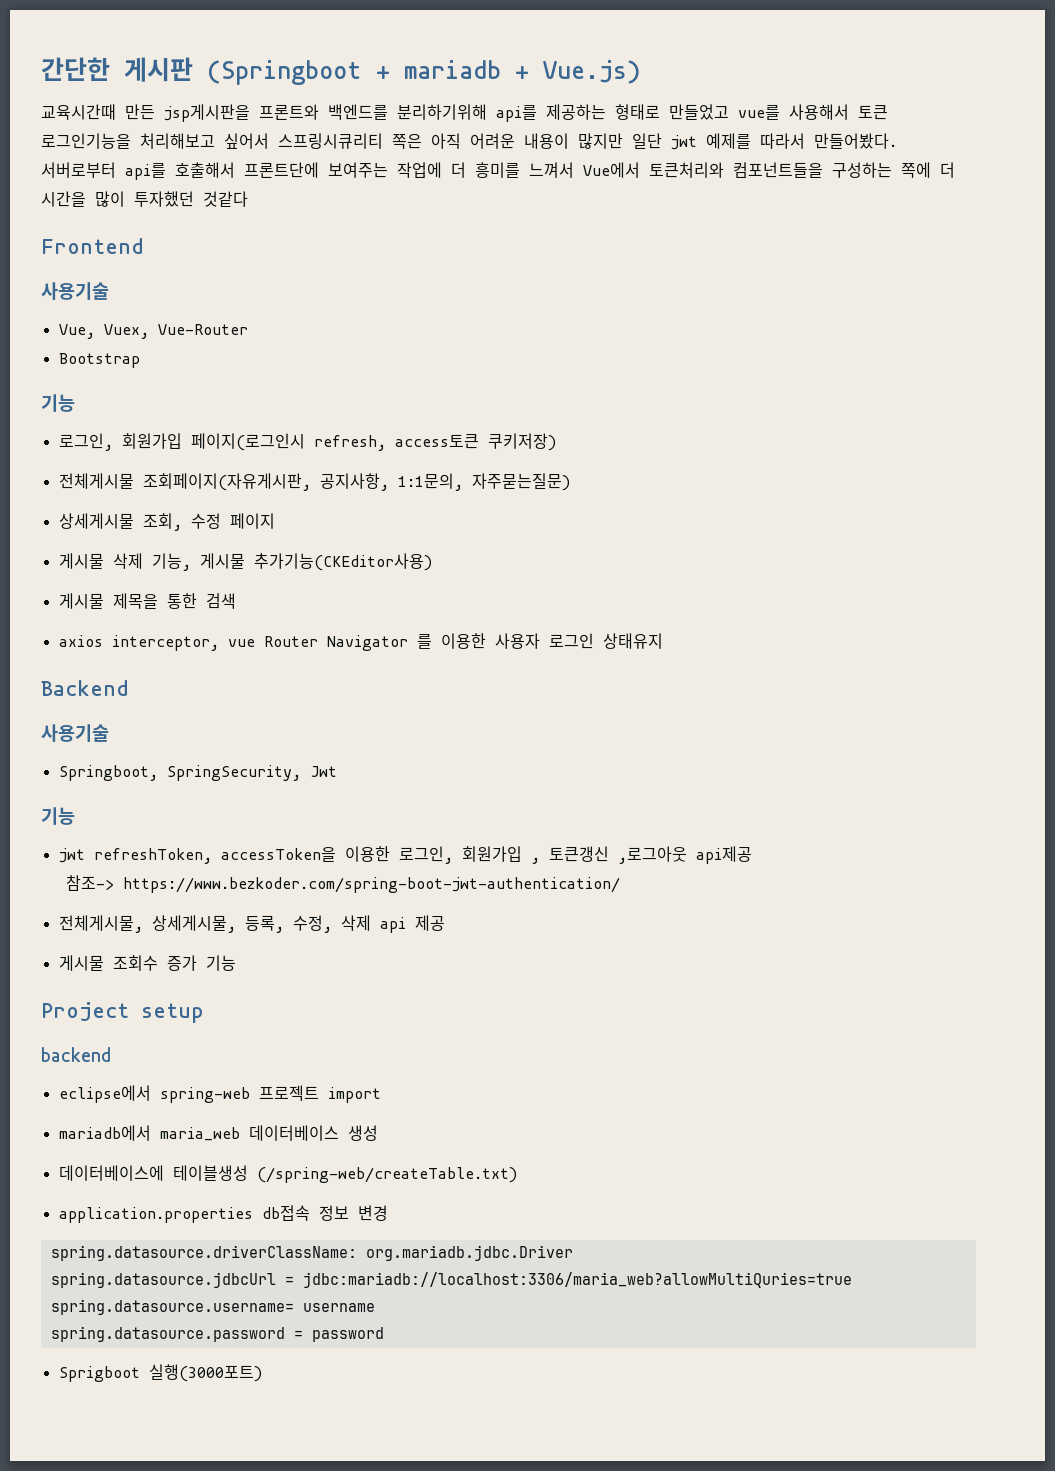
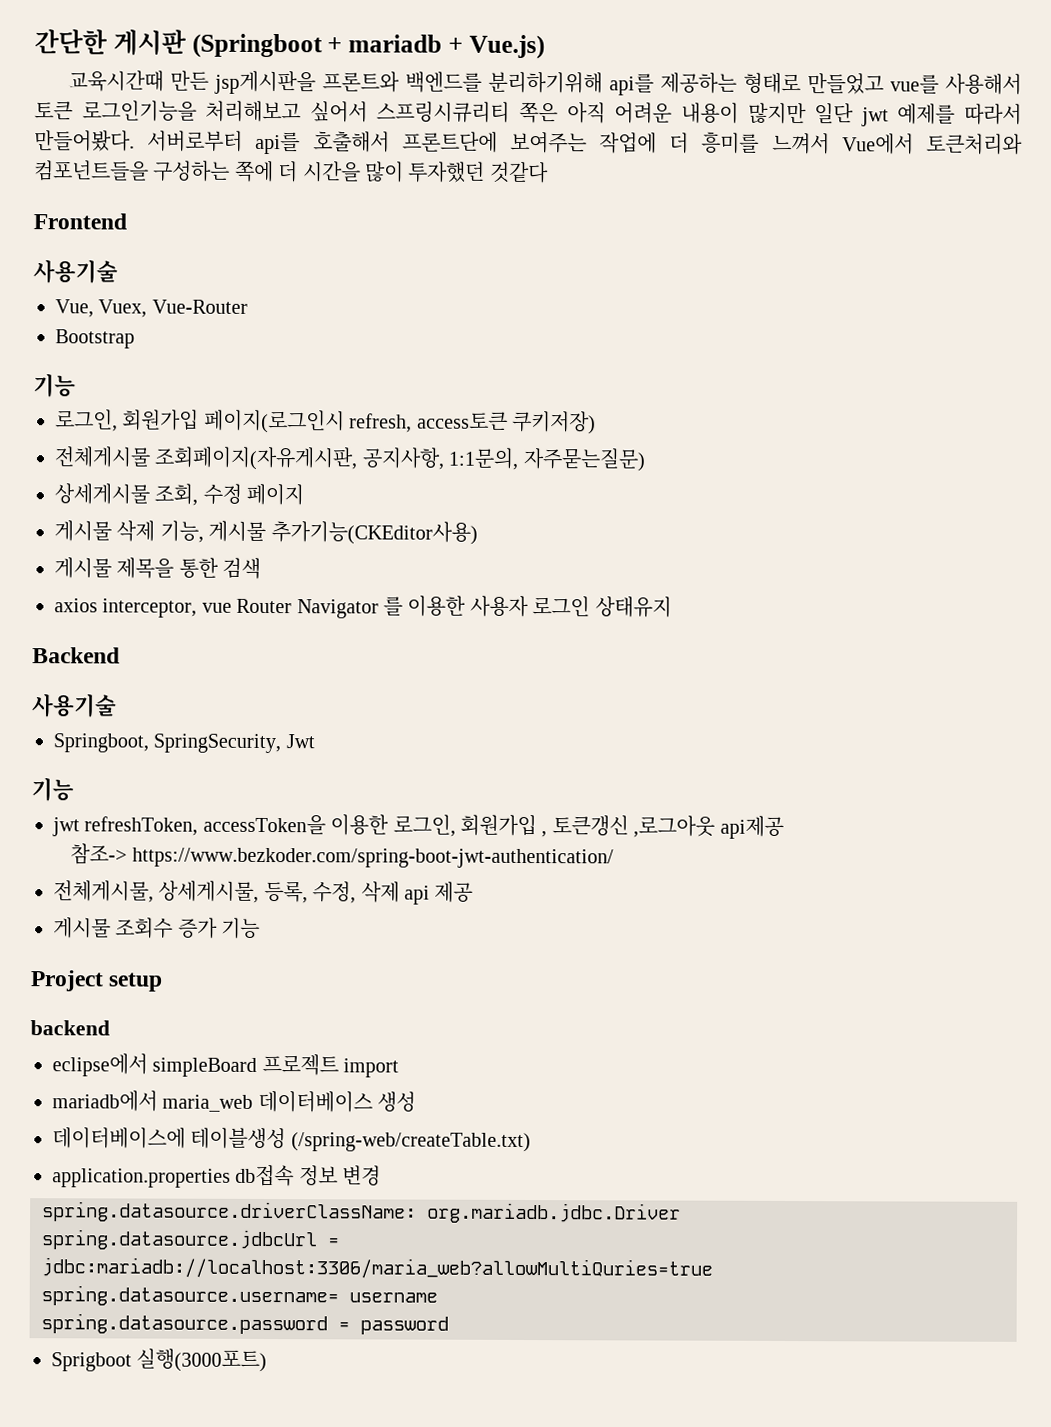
- eclipse에서 spring-web 프로젝트 import
+ eclipse에서 simpleBoard 프로젝트 import

